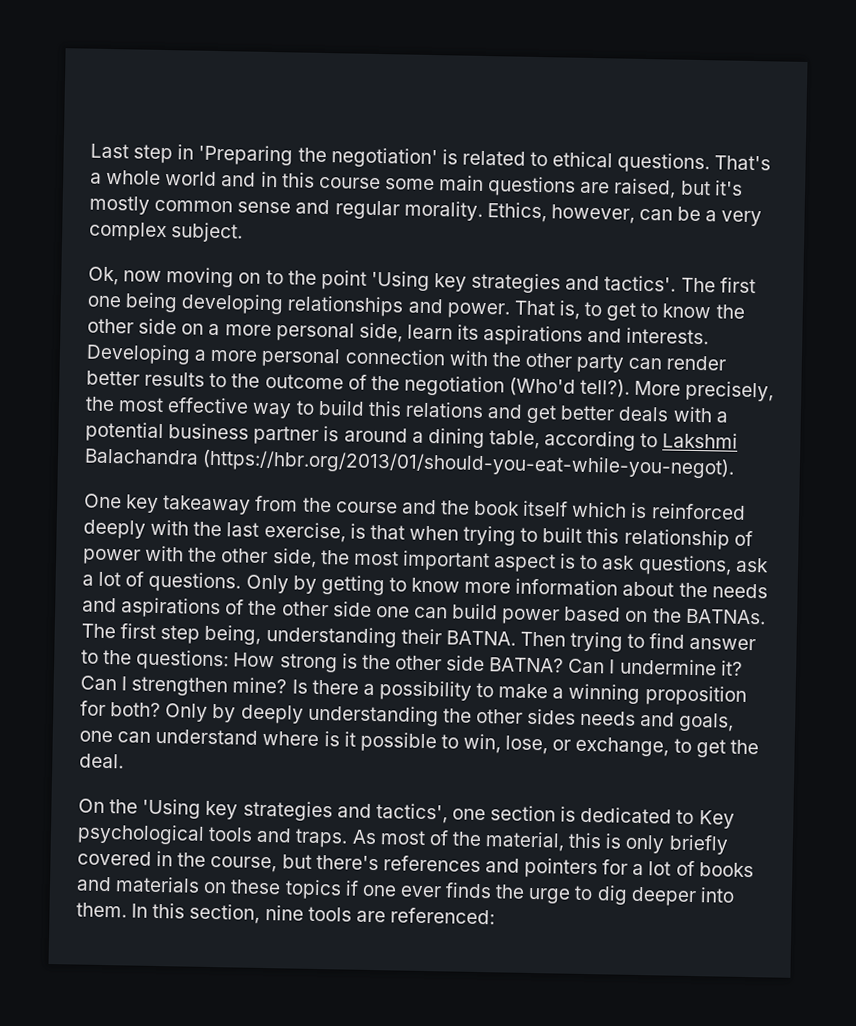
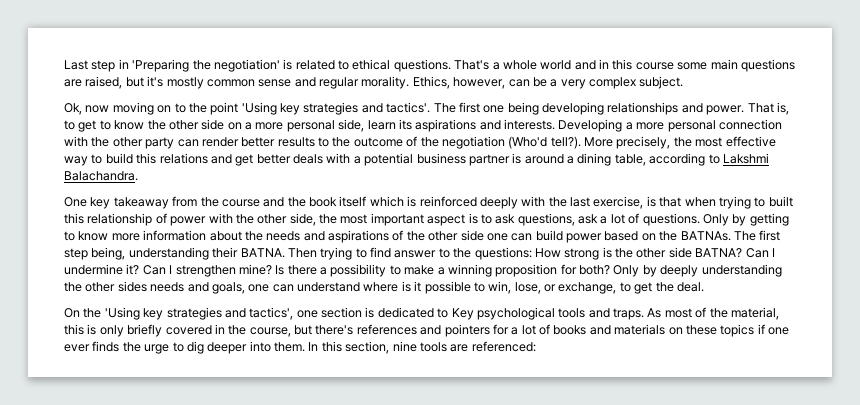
- More precisely, the most effective way to build this relations and get better deals with a potential business partner is around a dining table, according to Lakshmi Balachandra (https://hbr.org/2013/01/should-you-eat-while-you-negot).
+ More precisely, the most effective way to build this relations and get better deals with a potential business partner is around a dining table, according to Lakshmi Balachandra.

